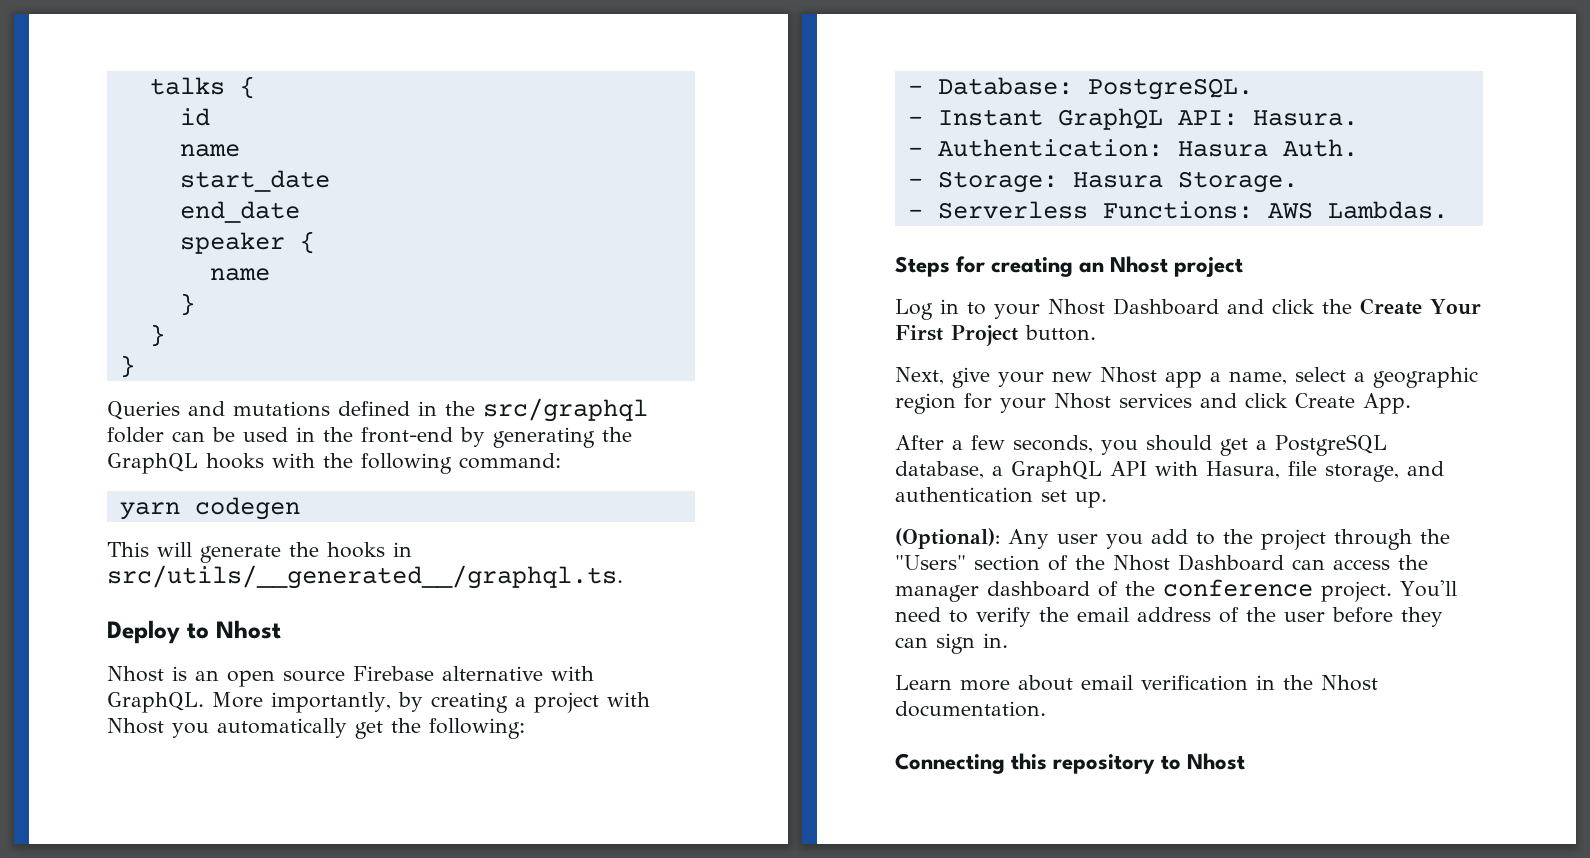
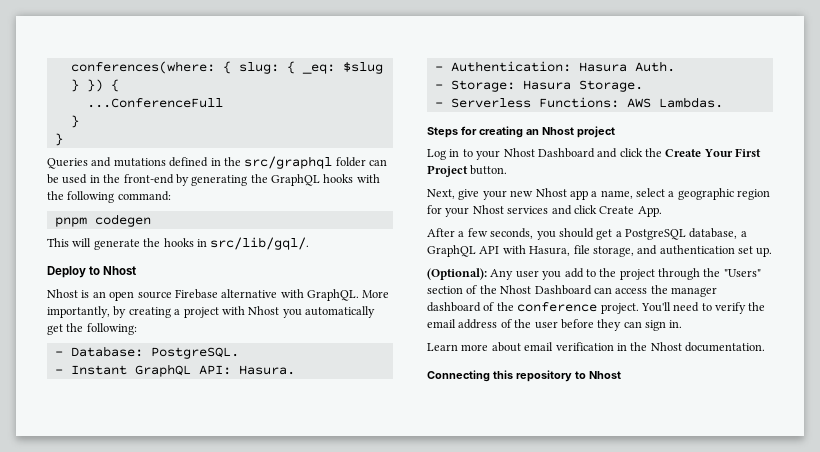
- talks {
- id
- name
- start_date
- end_date
- speaker {
- name
- }
+ conferences(where: { slug: { _eq: $slug } }) {
+ ...ConferenceFull
- yarn codegen
+ pnpm codegen
- This will generate the hooks in src/utils/__generated__/graphql.ts.
+ This will generate the hooks in src/lib/gql/.

